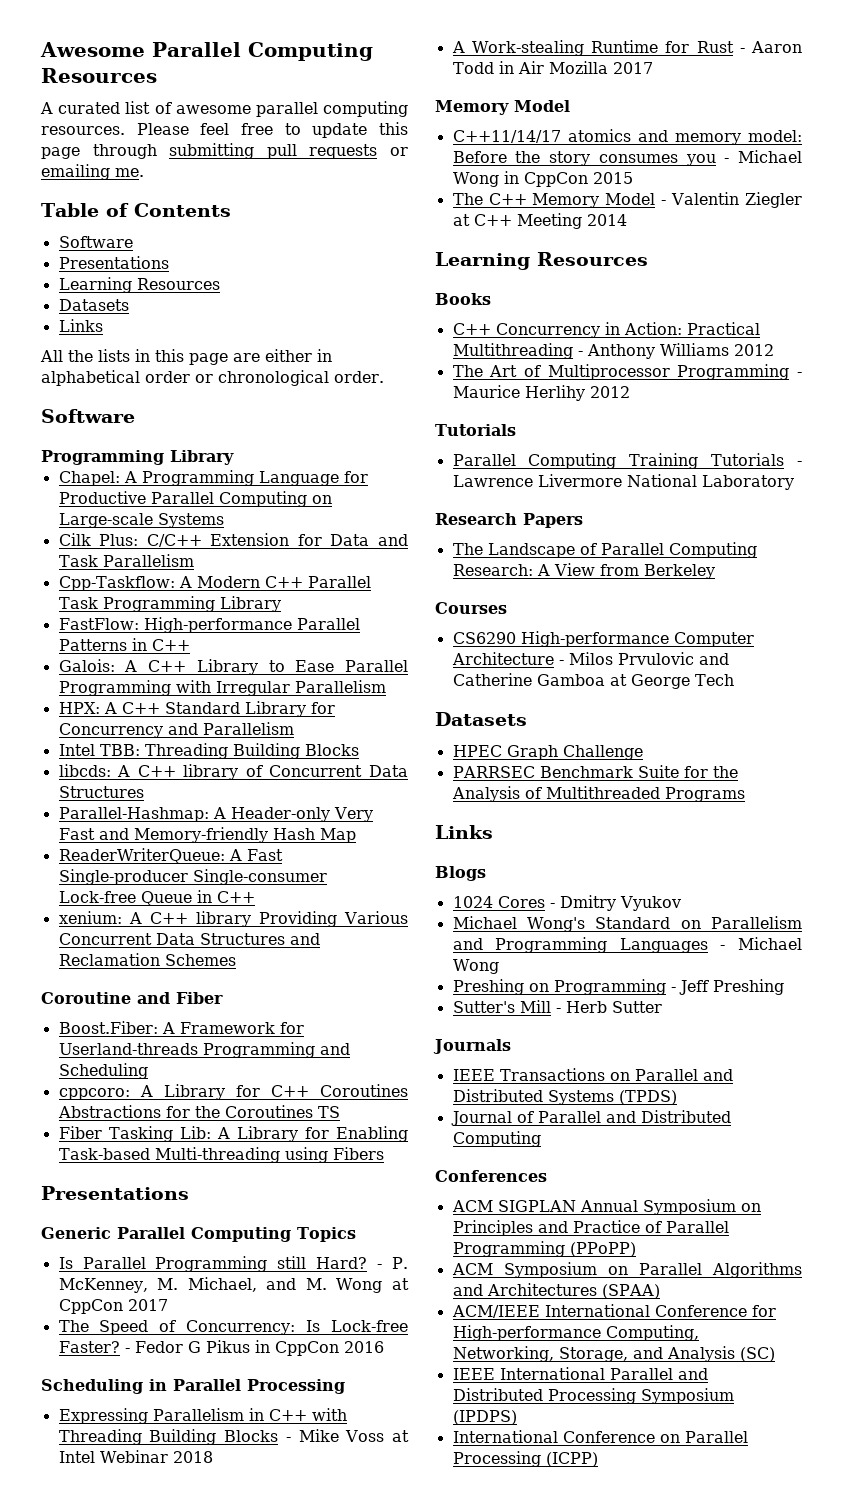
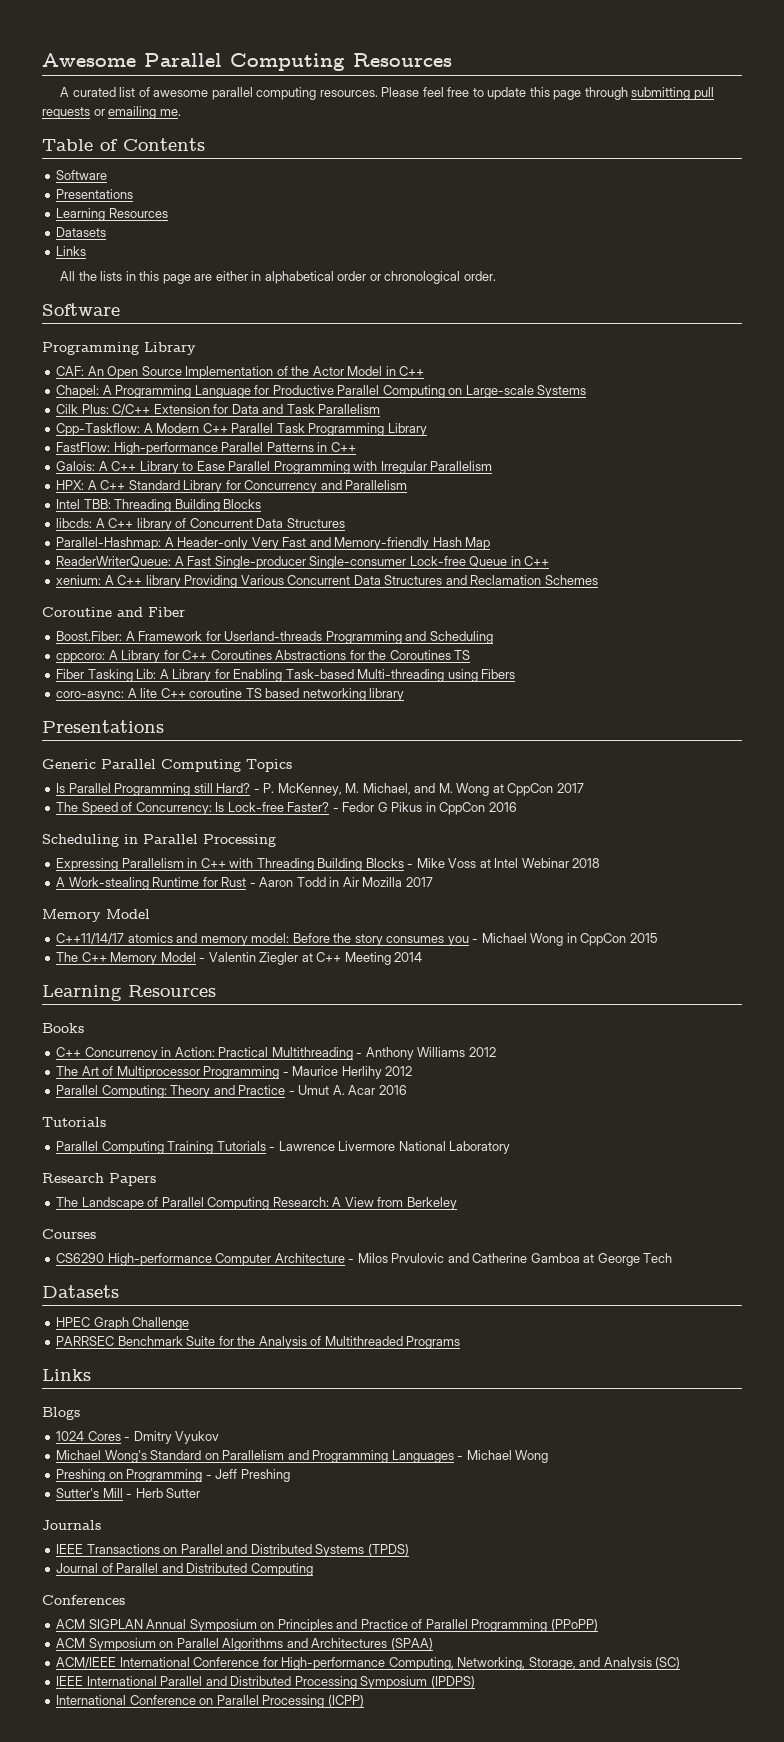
+ CAF: An Open Source Implementation of the Actor Model in C++
+ coro-async: A lite C++ coroutine TS based networking library
+ Parallel Computing: Theory and Practice - Umut A. Acar 2016

